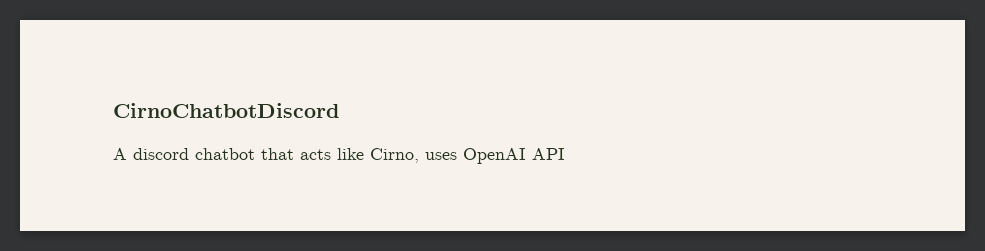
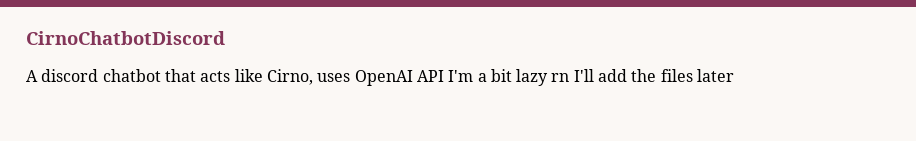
- A discord chatbot that acts like Cirno, uses OpenAI API
+ A discord chatbot that acts like Cirno, uses OpenAI API I'm a bit lazy rn I'll add the files later

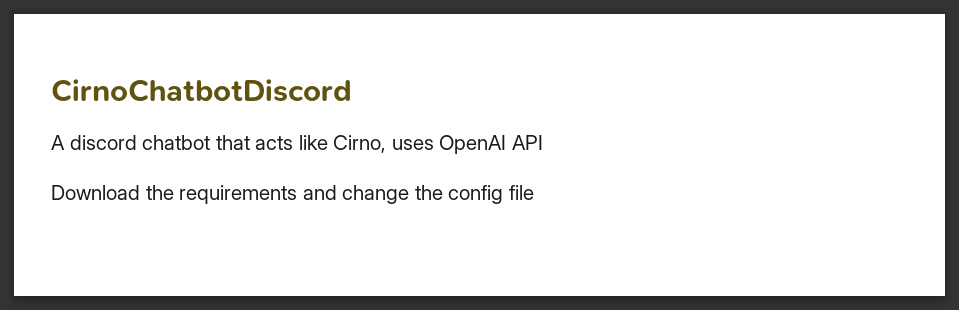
- A discord chatbot that acts like Cirno, uses OpenAI API I'm a bit lazy rn I'll add the files later
+ A discord chatbot that acts like Cirno, uses OpenAI API
+ Download the requirements and change the config file

